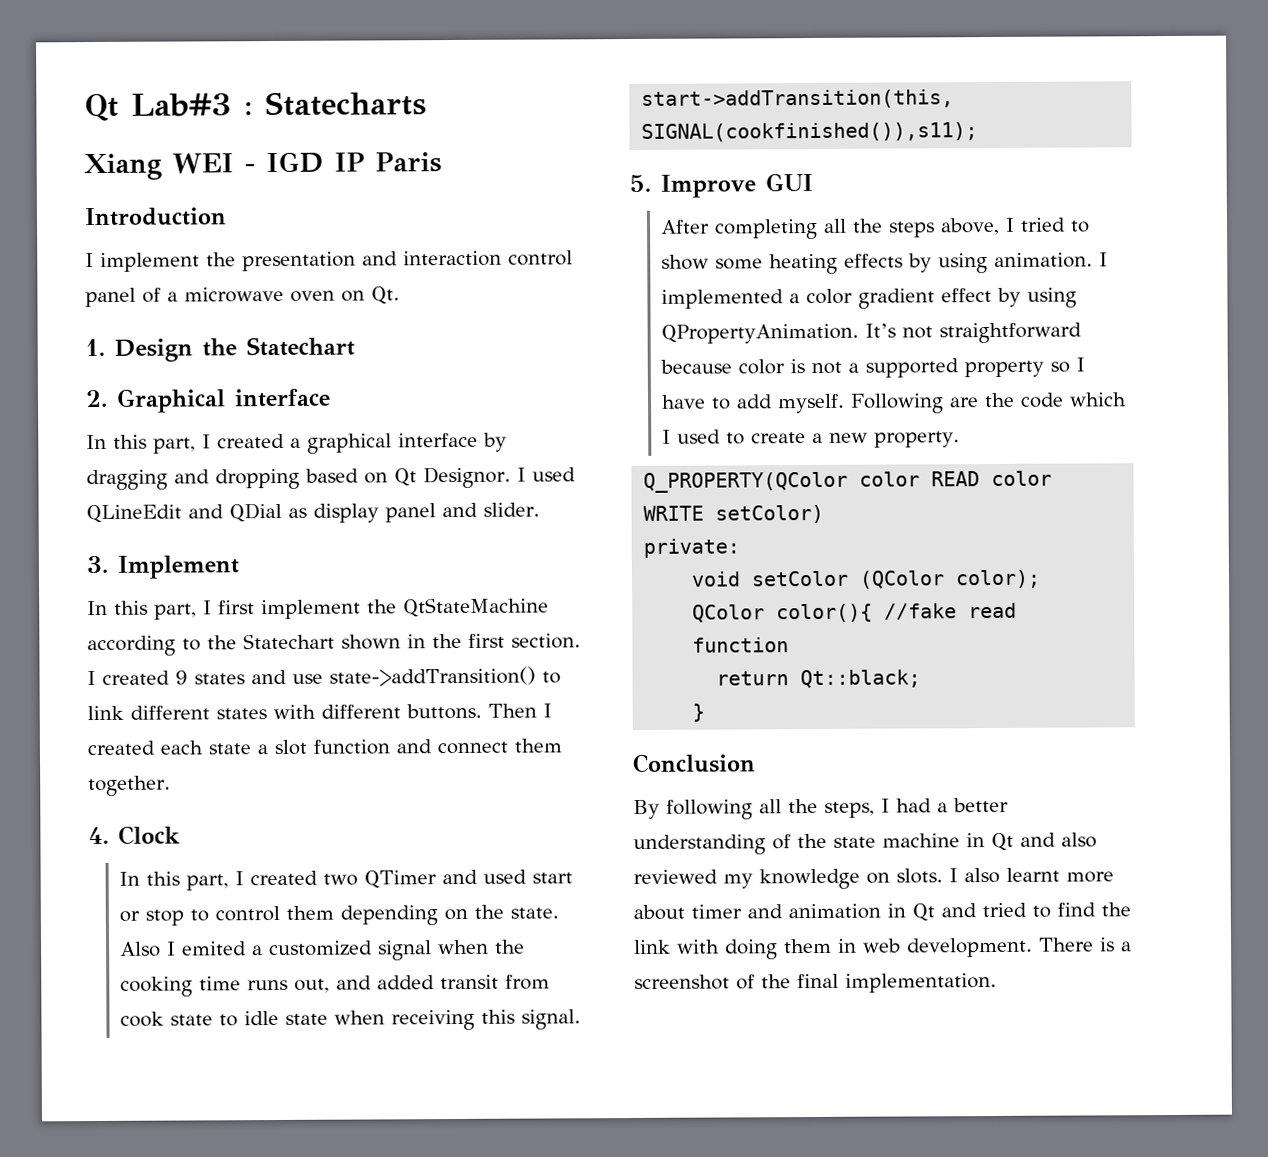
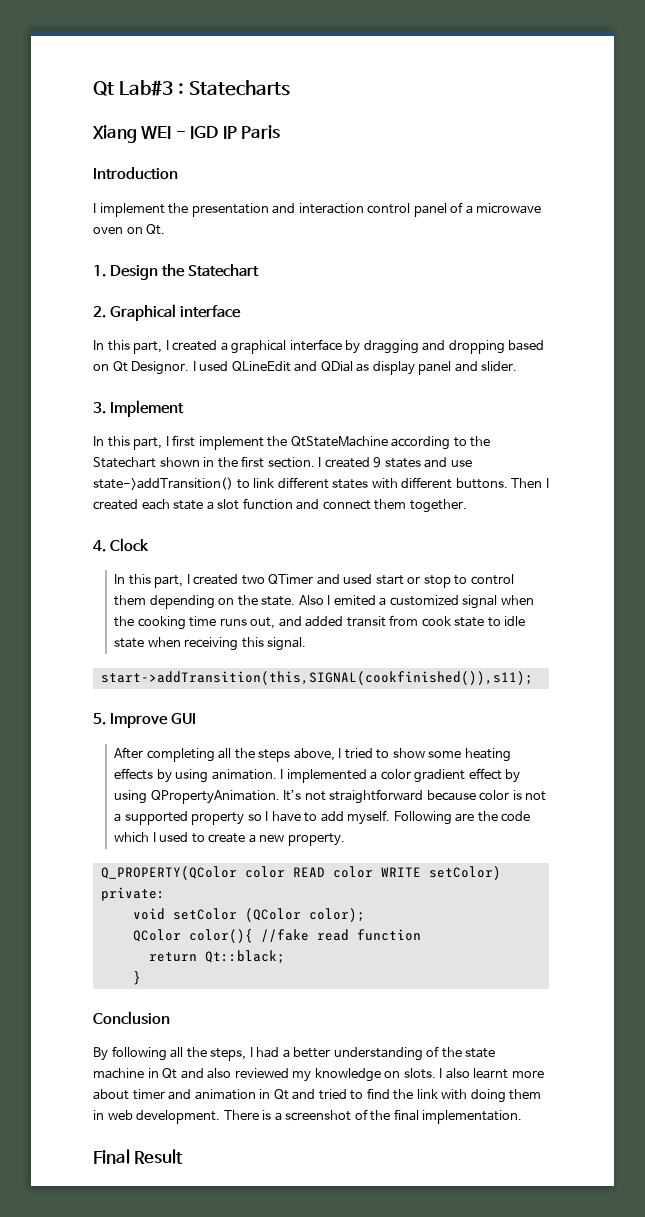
+ Final Result

